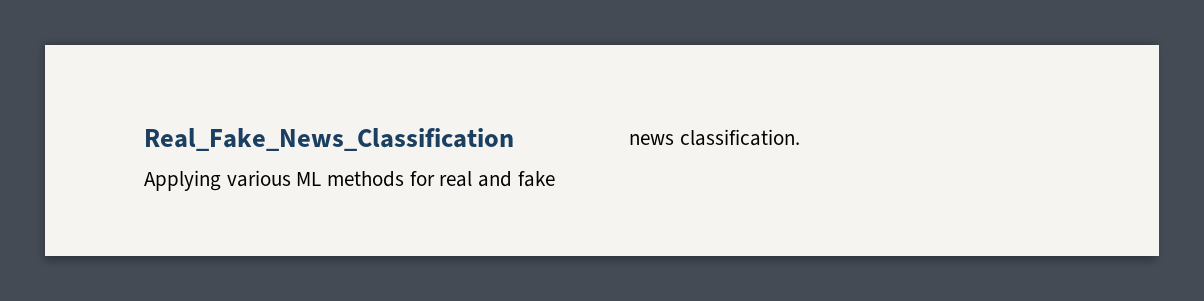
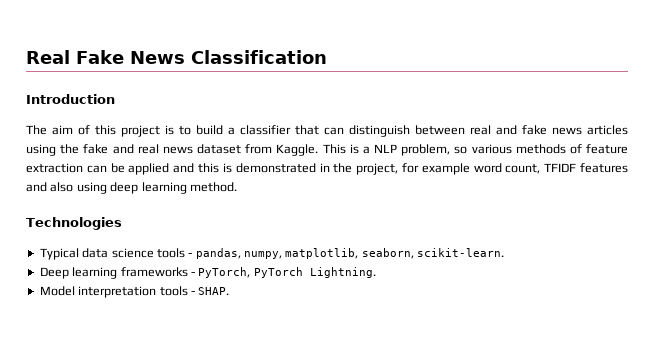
- Real_Fake_News_Classification
- Applying various ML methods for real and fake news classification.
+ Real Fake News Classification
+ Introduction
+ The aim of this project is to build a classifier that can distinguish between real and fake news articles using the fake and real news dataset from Kaggle. This is a NLP problem, so various methods of feature extraction can be applied and this is demonstrated in the project, for example word count, TFIDF features and also using deep learning method.
+ Technologies
+ Typical data science tools - pandas, numpy, matplotlib, seaborn, scikit-learn.
+ Deep learning frameworks - PyTorch, PyTorch Lightning.
+ Model interpretation tools - SHAP.

